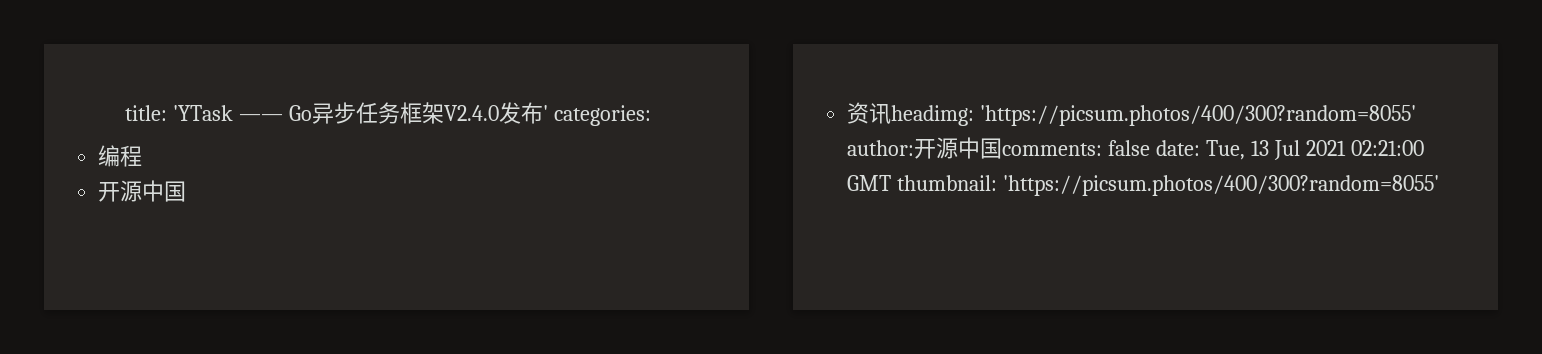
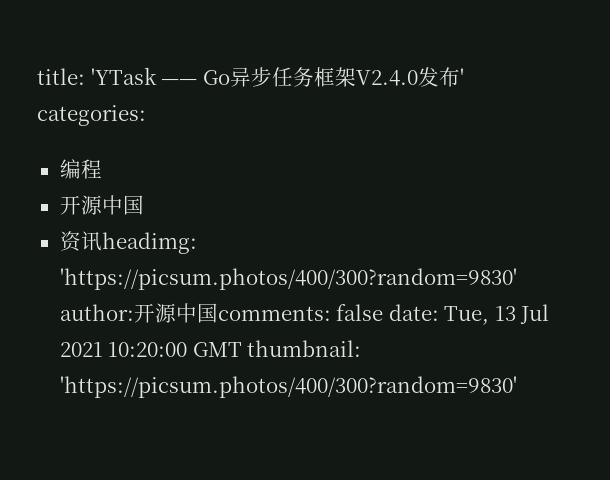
- 资讯headimg: 'https://picsum.photos/400/300?random=8055' author:开源中国comments: false date: Tue, 13 Jul 2021 02:21:00 GMT thumbnail: 'https://picsum.photos/400/300?random=8055'
+ 资讯headimg: 'https://picsum.photos/400/300?random=9830' author:开源中国comments: false date: Tue, 13 Jul 2021 10:20:00 GMT thumbnail: 'https://picsum.photos/400/300?random=9830'

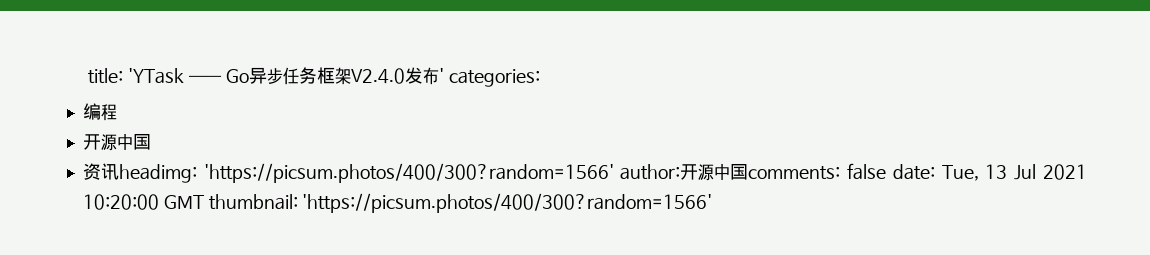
- 资讯headimg: 'https://picsum.photos/400/300?random=9830' author:开源中国comments: false date: Tue, 13 Jul 2021 10:20:00 GMT thumbnail: 'https://picsum.photos/400/300?random=9830'
+ 资讯headimg: 'https://picsum.photos/400/300?random=1566' author:开源中国comments: false date: Tue, 13 Jul 2021 10:20:00 GMT thumbnail: 'https://picsum.photos/400/300?random=1566'

